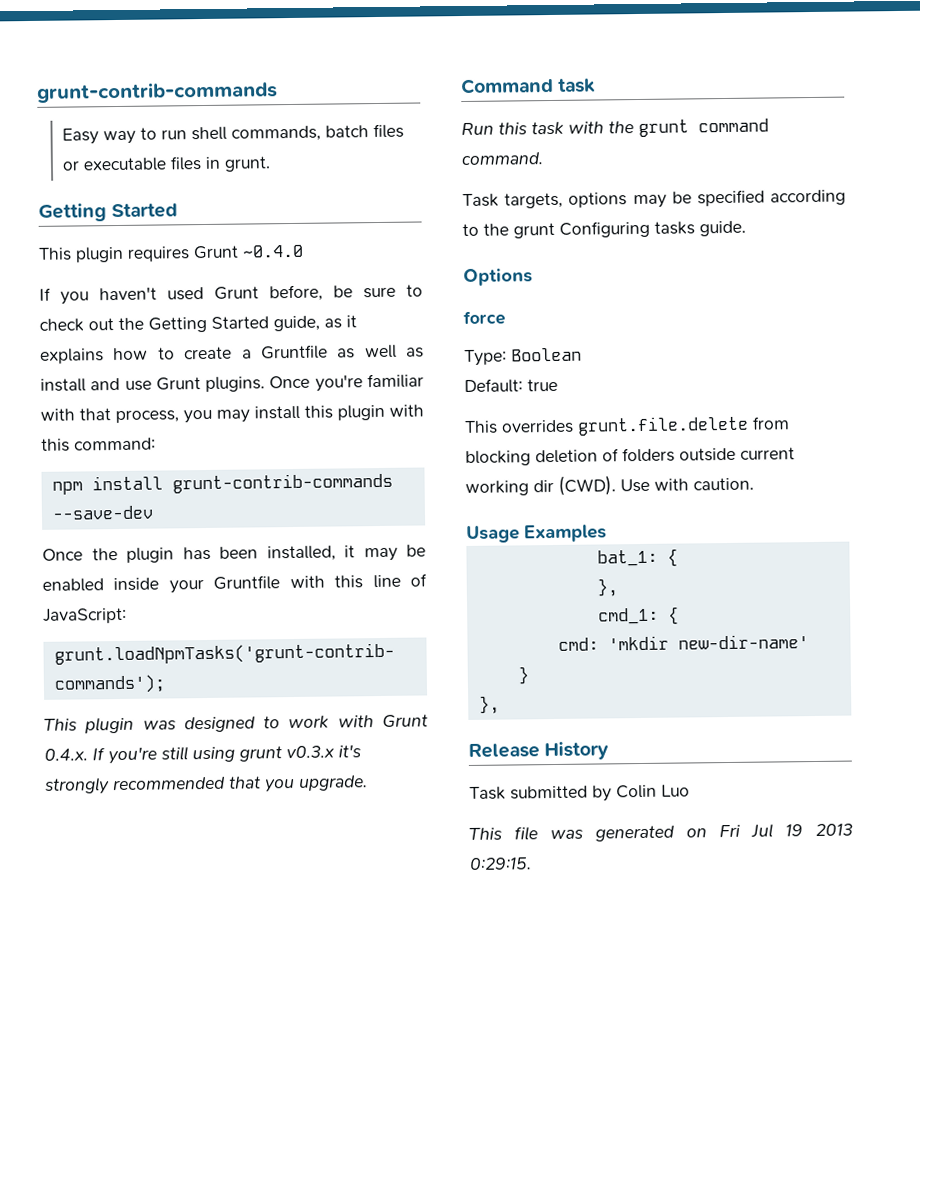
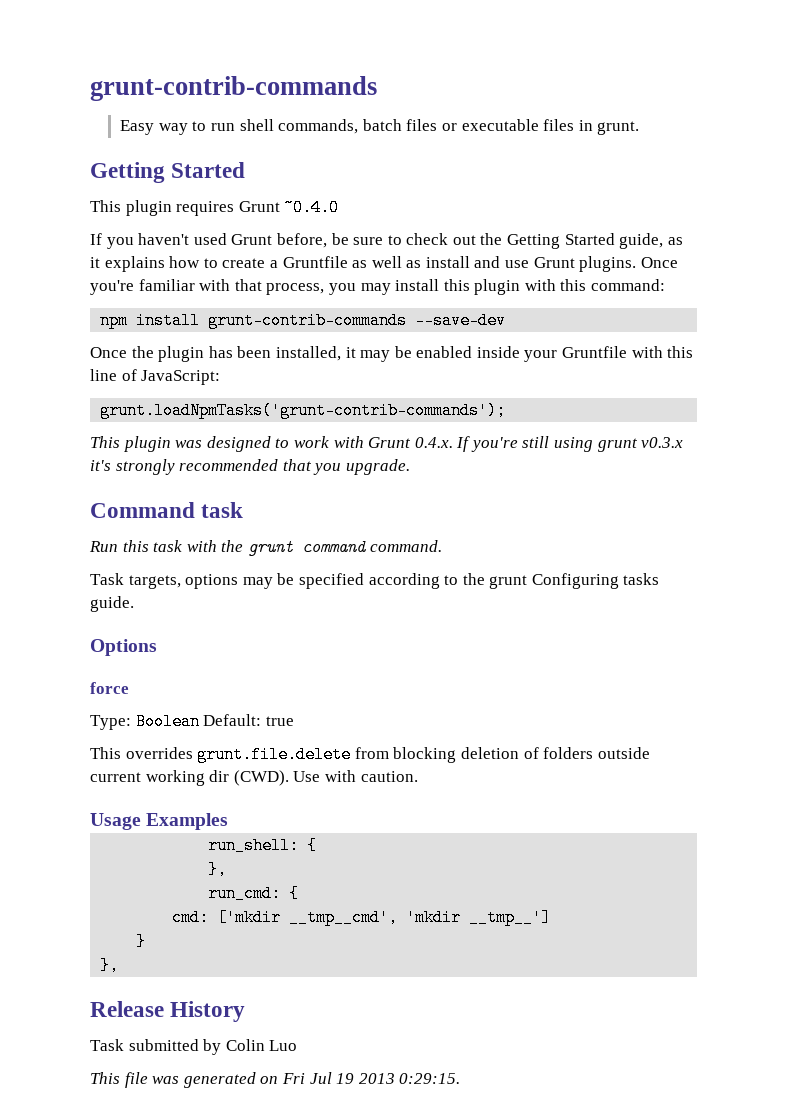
- Type: Boolean
- Default: true
+ Type: Boolean Default: true
- bat_1: {
+ run_shell: {
- cmd_1: {
+ run_cmd: {
- cmd: 'mkdir new-dir-name'
+ cmd: ['mkdir __tmp__cmd', 'mkdir __tmp__']

